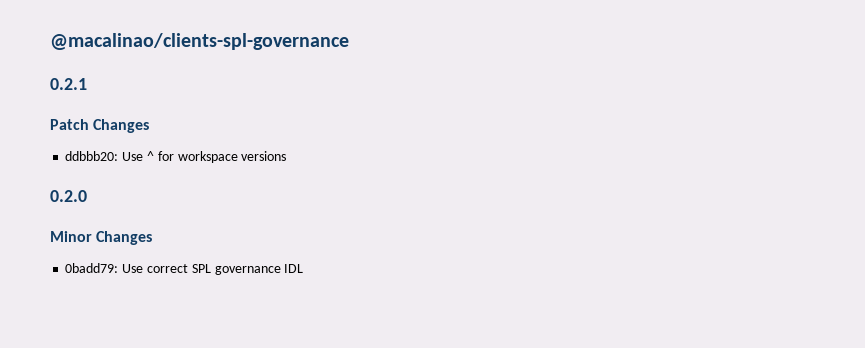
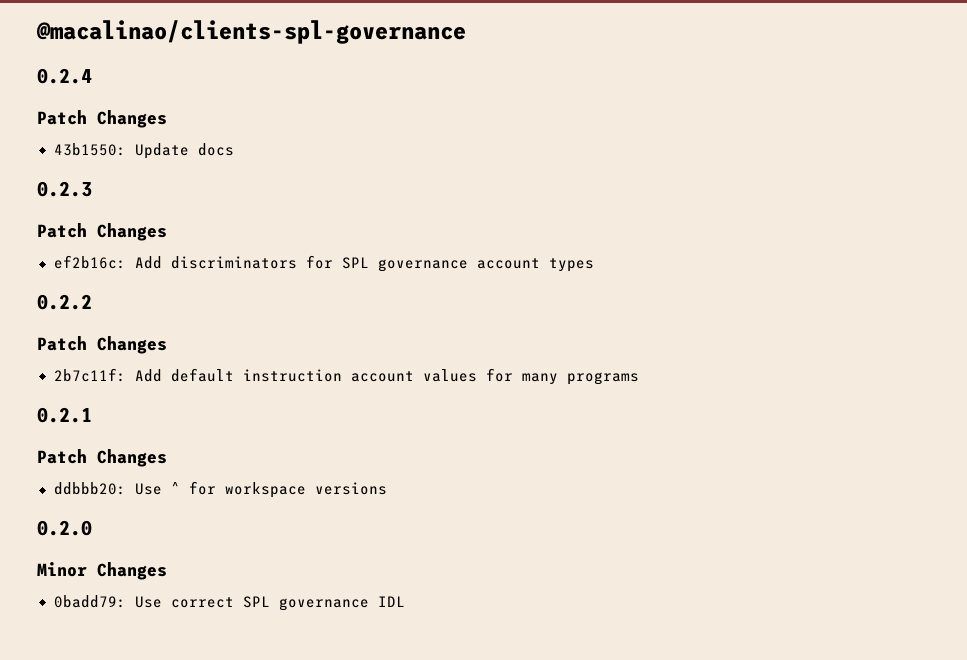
+ 0.2.4
+ Patch Changes
+ 43b1550: Update docs
+ 0.2.3
+ Patch Changes
+ ef2b16c: Add discriminators for SPL governance account types
+ 0.2.2
+ Patch Changes
+ 2b7c11f: Add default instruction account values for many programs

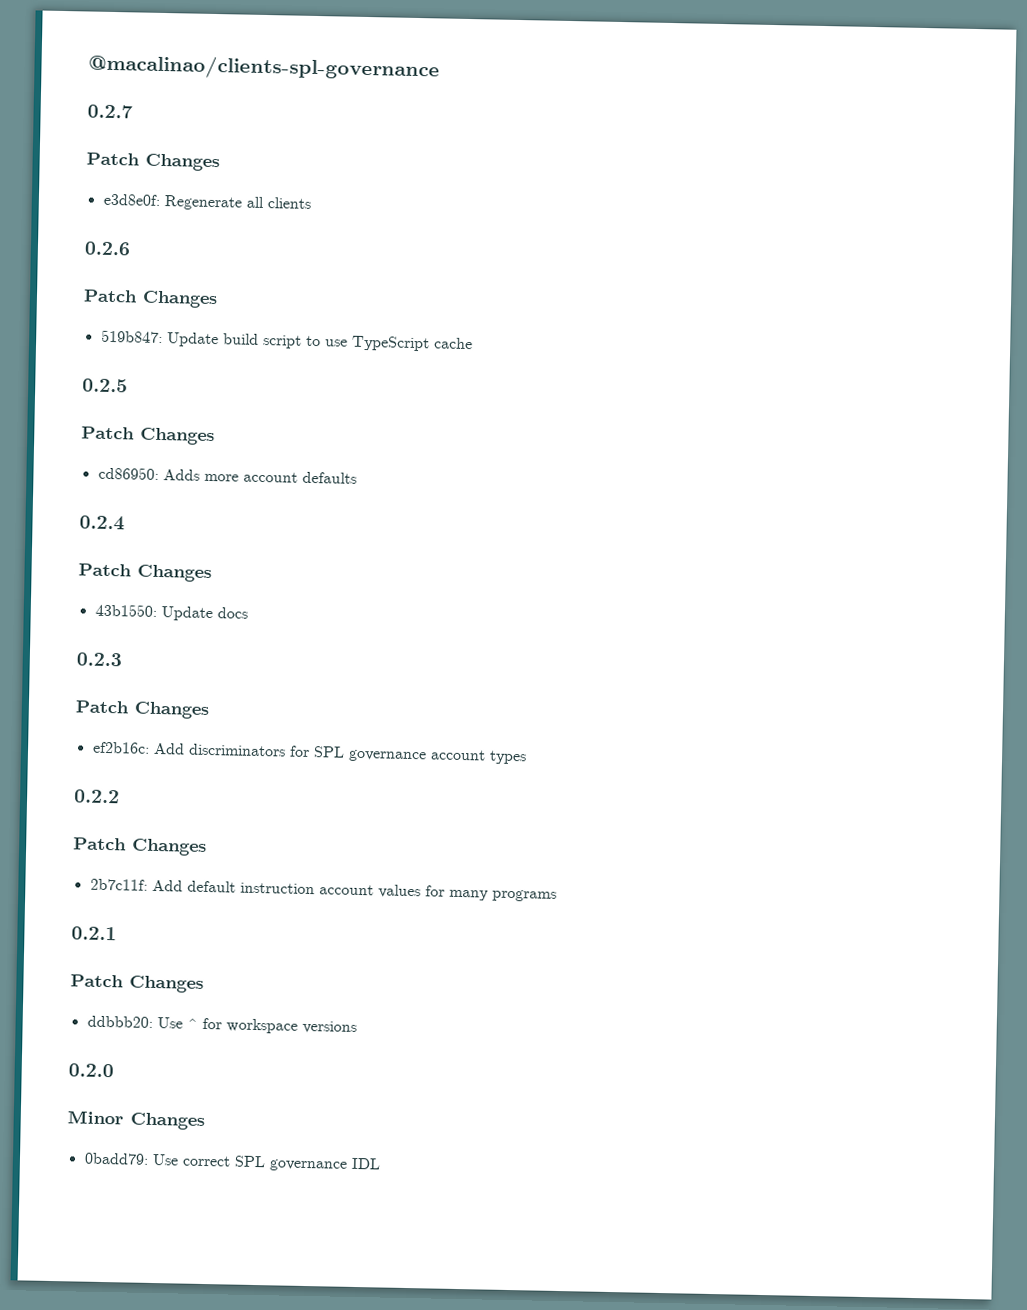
+ 0.2.7
+ Patch Changes
+ e3d8e0f: Regenerate all clients
+ 0.2.6
+ Patch Changes
+ 519b847: Update build script to use TypeScript cache
+ 0.2.5
+ Patch Changes
+ cd86950: Adds more account defaults

